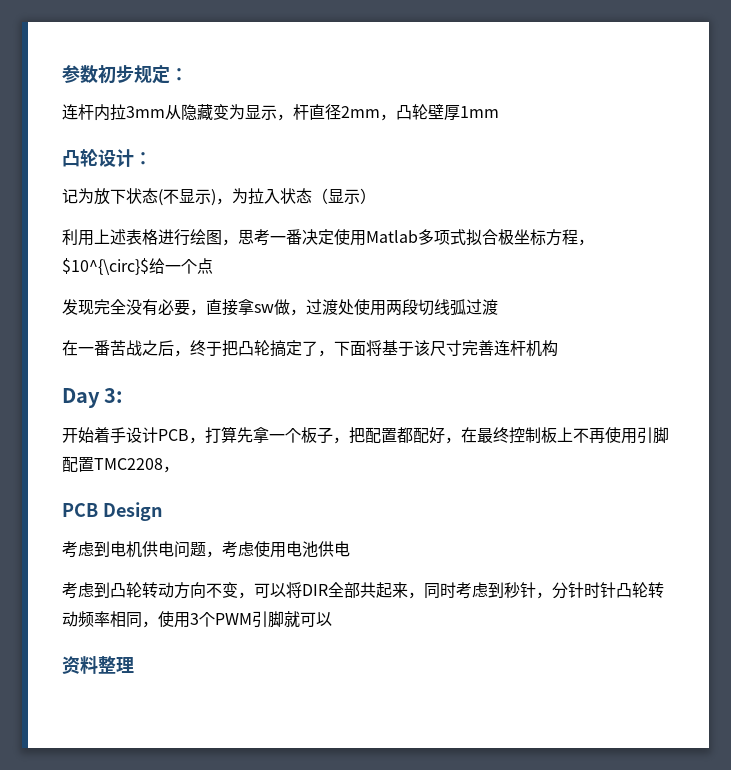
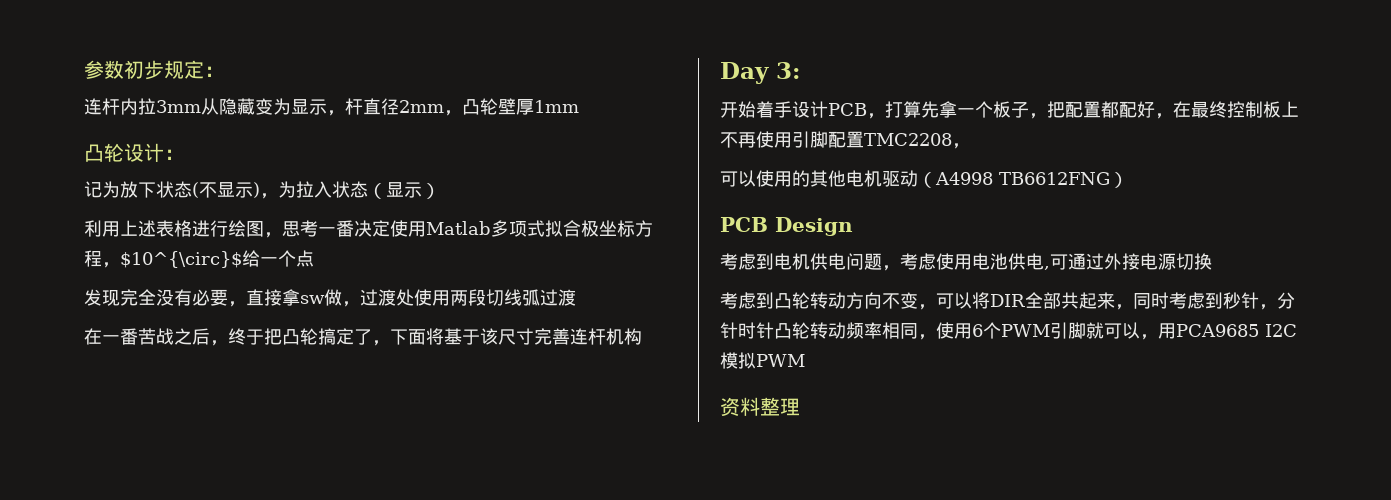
+ 可以使用的其他电机驱动（A4998 TB6612FNG）
- 考虑到电机供电问题，考虑使用电池供电
+ 考虑到电机供电问题，考虑使用电池供电,可通过外接电源切换
- 考虑到凸轮转动方向不变，可以将DIR全部共起来，同时考虑到秒针，分针时针凸轮转动频率相同，使用3个PWM引脚就可以
+ 考虑到凸轮转动方向不变，可以将DIR全部共起来，同时考虑到秒针，分针时针凸轮转动频率相同，使用6个PWM引脚就可以，用PCA9685 I2C模拟PWM

